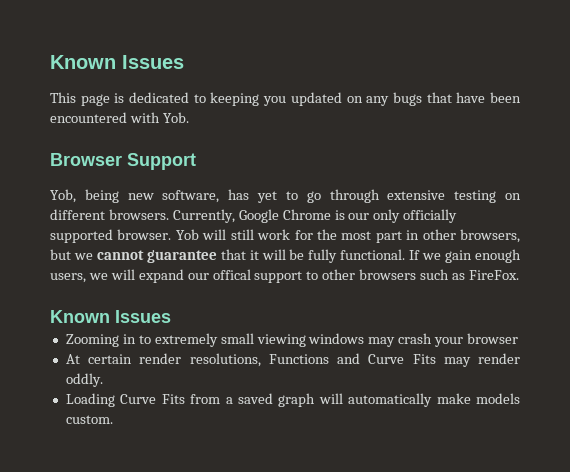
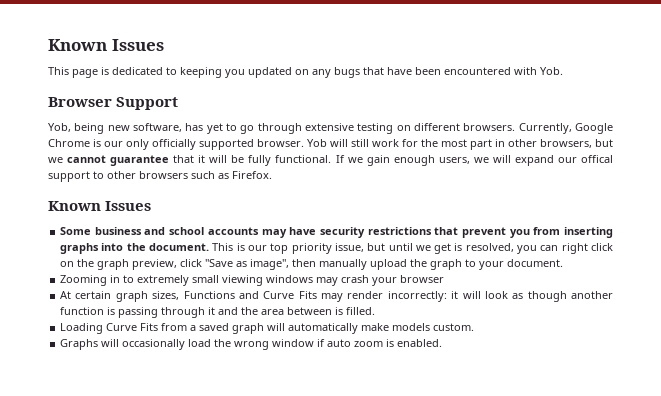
- If we gain enough users, we will expand our offical support to other browsers such as FireFox.
+ If we gain enough users, we will expand our offical support to other browsers such as Firefox.
  Known Issues
+ Some business and school accounts may have security restrictions that prevent you from inserting graphs into the document. This is our top priority issue, but until we get is resolved, you can right click on the graph preview, click "Save as image", then manually upload the graph to your document.
- At certain render resolutions, Functions and Curve Fits may render oddly.
+ At certain graph sizes, Functions and Curve Fits may render incorrectly: it will look as though another function is passing through it and the area between is filled.
+ Graphs will occasionally load the wrong window if auto zoom is enabled.

